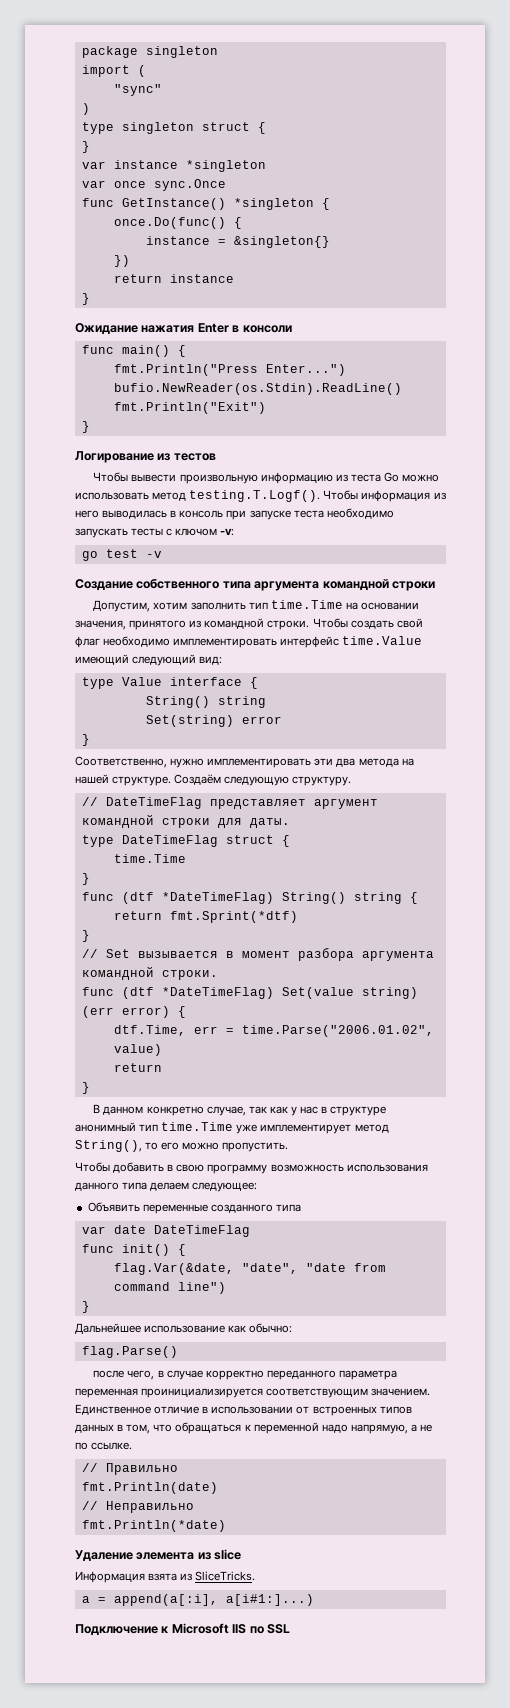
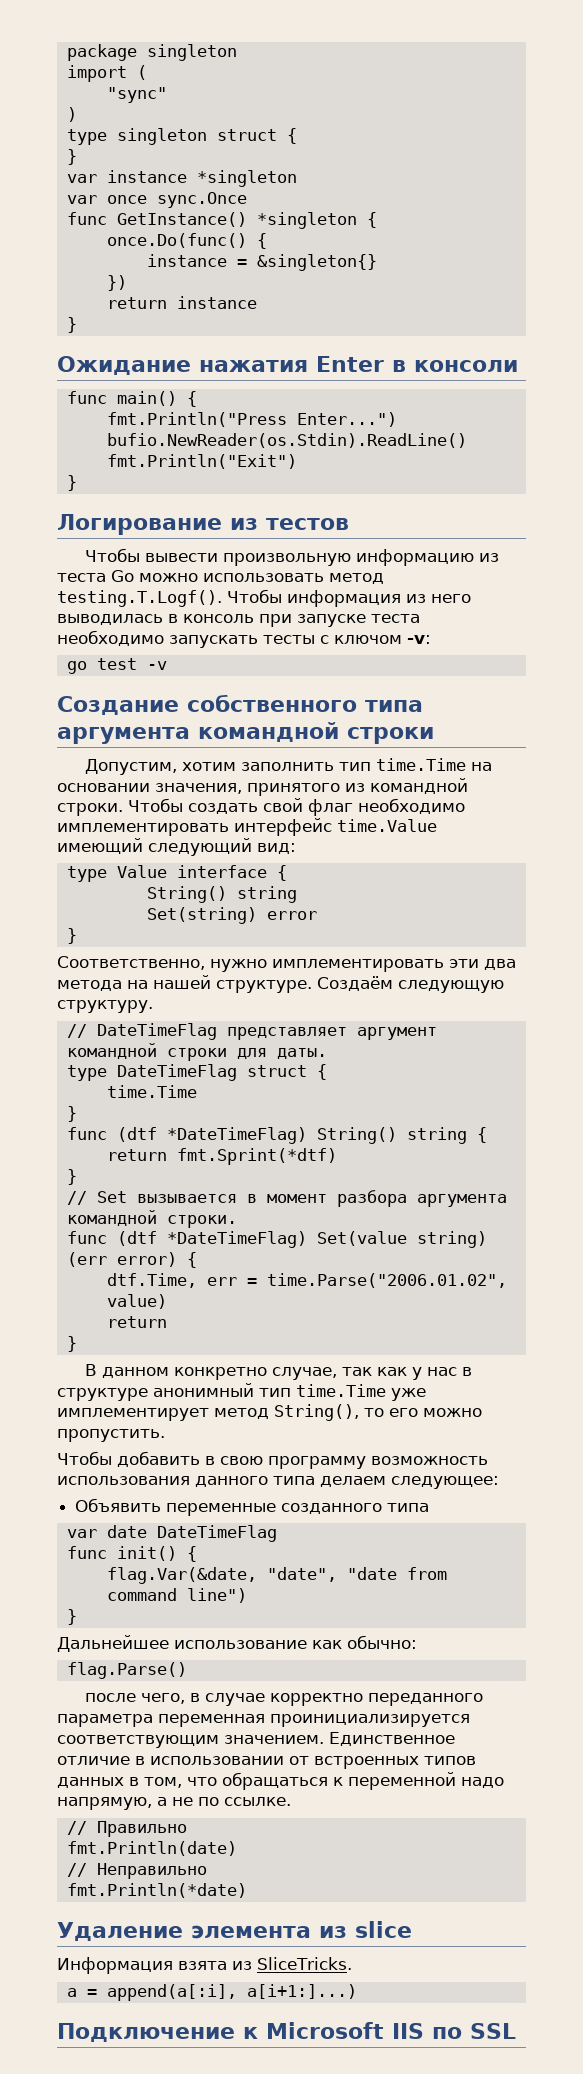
- a = append(a[:i], a[i#1:]...)
+ a = append(a[:i], a[i+1:]...)

